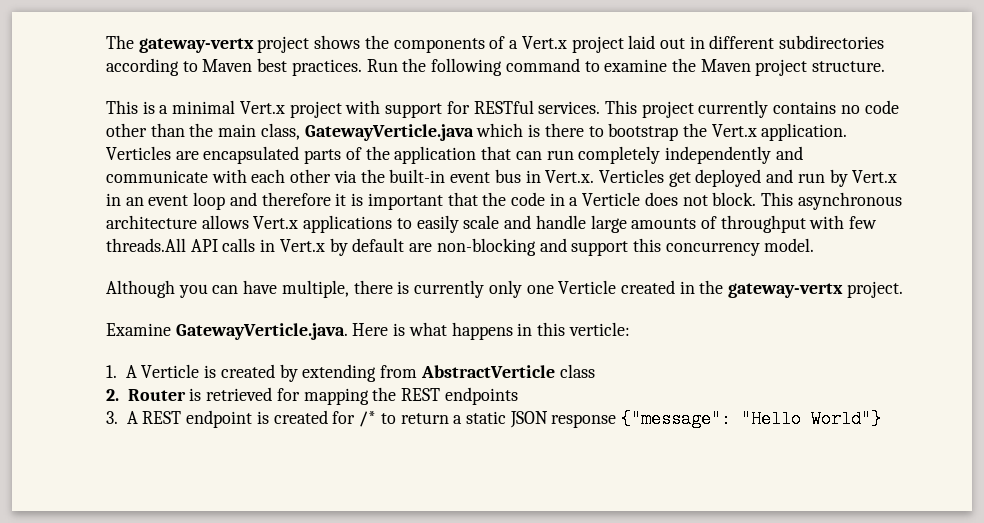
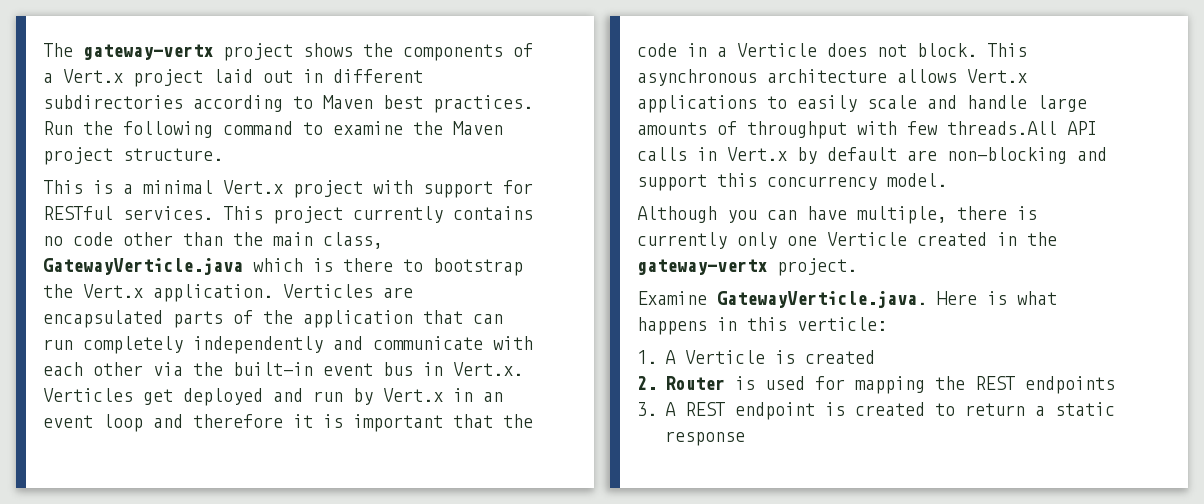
- 1. A Verticle is created by extending from AbstractVerticle class
+ 1. A Verticle is created
- 2. Router is retrieved for mapping the REST endpoints
+ 2. Router is used for mapping the REST endpoints
- 3. A REST endpoint is created for /* to return a static JSON response {"message": "Hello World"}
+ 3. A REST endpoint is created to return a static response

